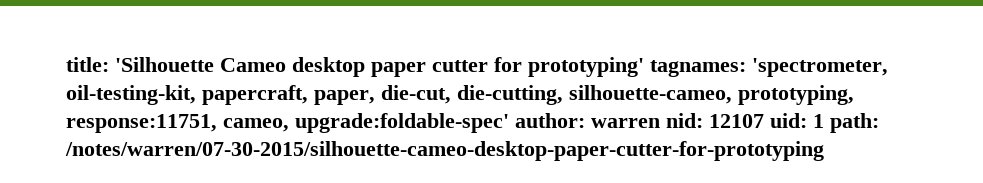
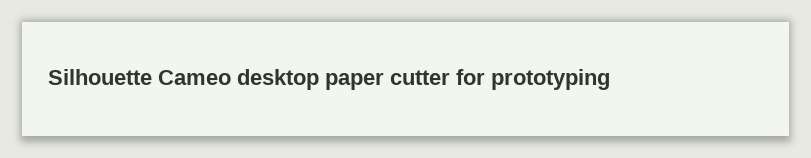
- title: 'Silhouette Cameo desktop paper cutter for prototyping' tagnames: 'spectrometer, oil-testing-kit, papercraft, paper, die-cut, die-cutting, silhouette-cameo, prototyping, response:11751, cameo, upgrade:foldable-spec' author: warren nid: 12107 uid: 1 path: /notes/warren/07-30-2015/silhouette-cameo-desktop-paper-cutter-for-prototyping
+ Silhouette Cameo desktop paper cutter for prototyping

